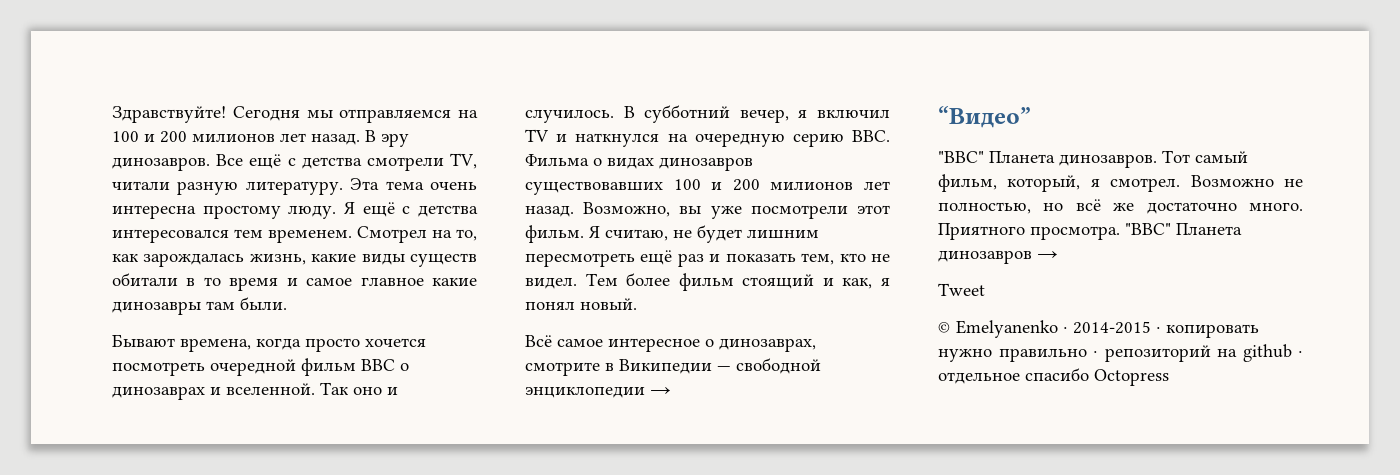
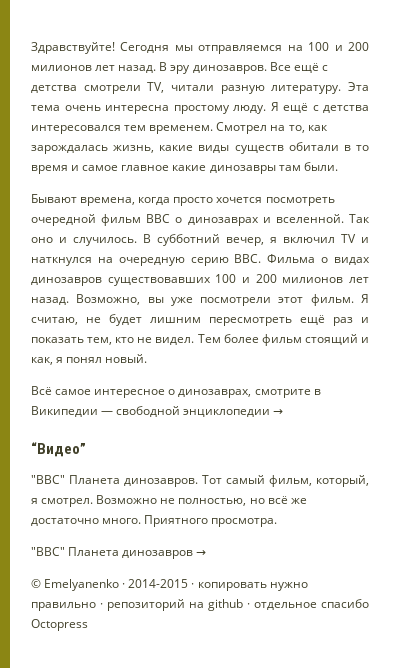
- Приятного просмотра. "BBC" Планета динозавров →
+ Приятного просмотра.
+ "BBC" Планета динозавров →
- Tweet

